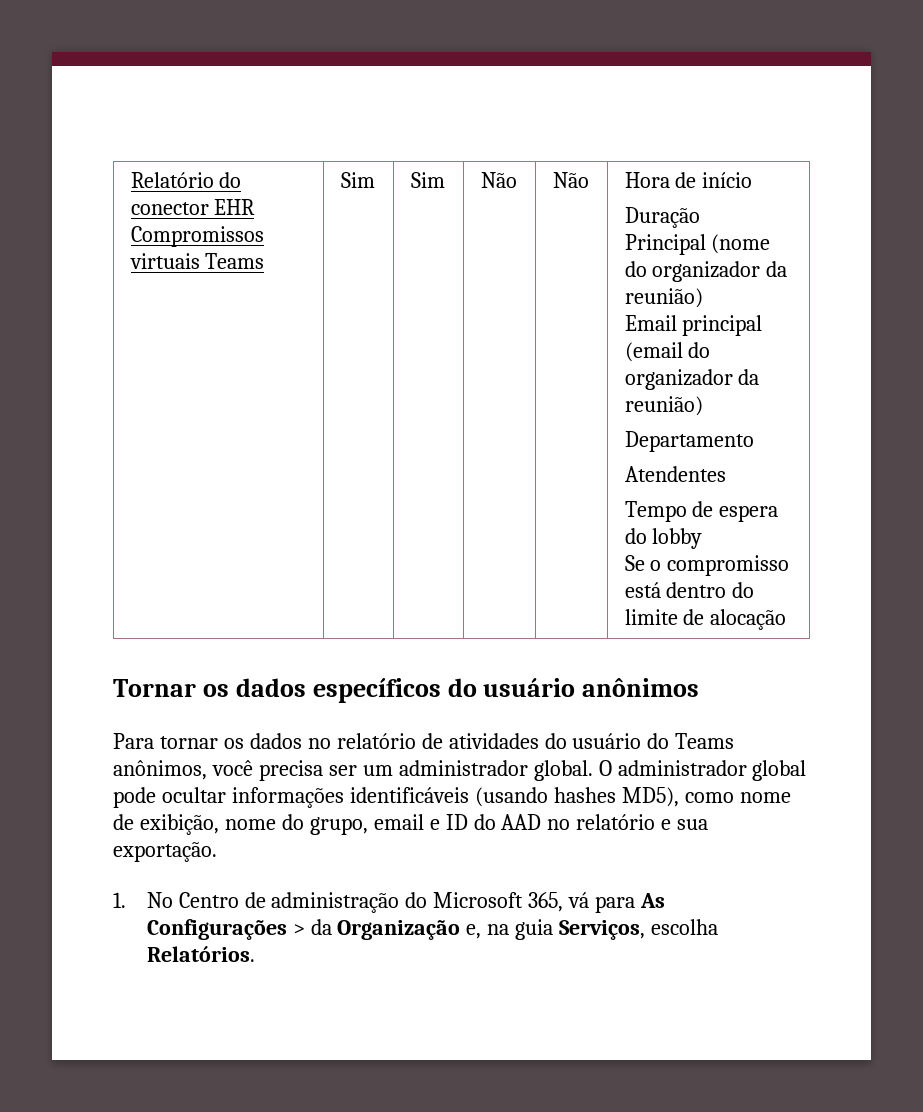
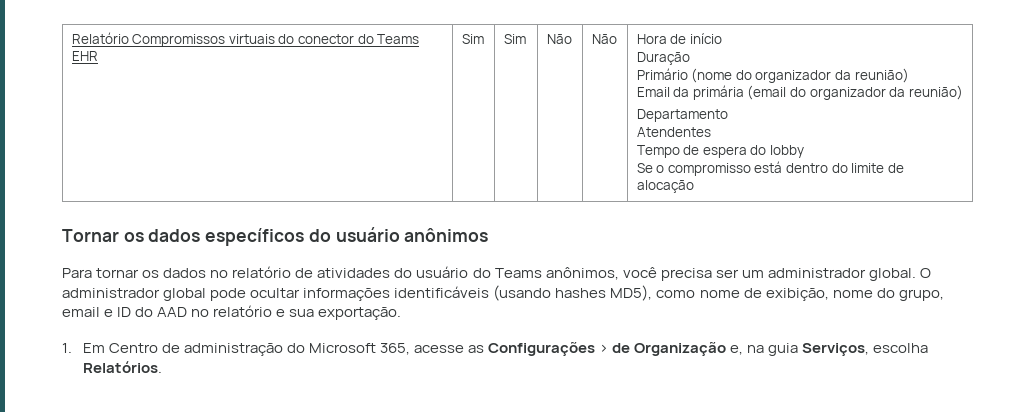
- Relatório do conector EHR Compromissos virtuais Teams
+ Relatório Compromissos virtuais do conector do Teams EHR
- Principal (nome do organizador da reunião)
+ Primário (nome do organizador da reunião)
- Email principal (email do organizador da reunião)
+ Email da primária (email do organizador da reunião)
- 1. No Centro de administração do Microsoft 365, vá para As Configurações > da Organização e, na guia Serviços, escolha Relatórios.
+ 1. Em Centro de administração do Microsoft 365, acesse as Configurações > de Organização e, na guia Serviços, escolha Relatórios.

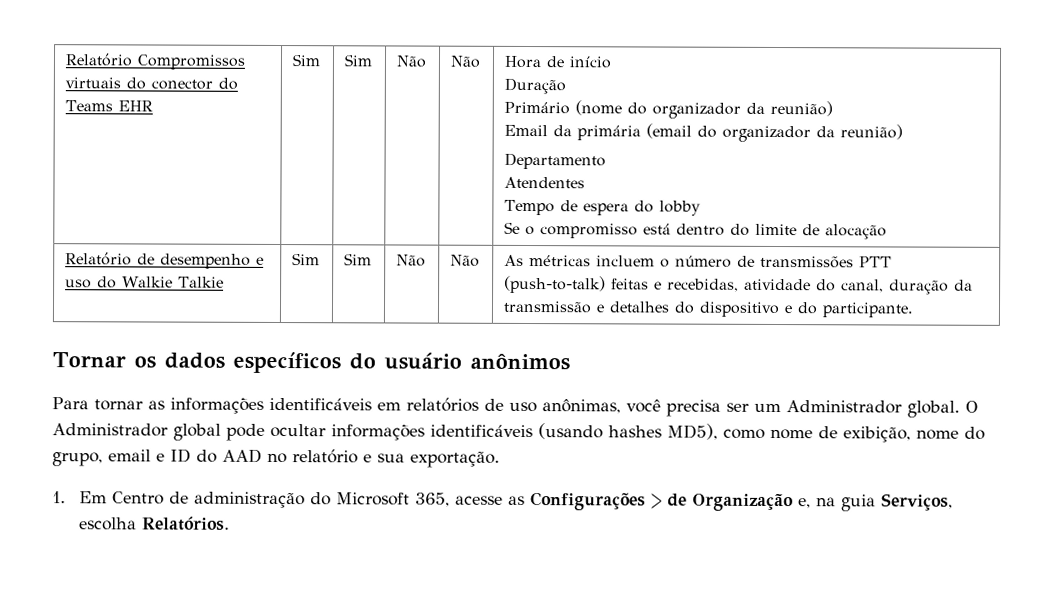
+ Relatório de desempenho e uso do Walkie Talkie | Sim | Sim | Não | Não | As métricas incluem o número de transmissões PTT (push-to-talk) feitas e recebidas, atividade do canal, duração da transmissão e detalhes do dispositivo e do participante.
- Para tornar os dados no relatório de atividades do usuário do Teams anônimos, você precisa ser um administrador global.
+ Para tornar as informações identificáveis em relatórios de uso anônimas, você precisa ser um Administrador global.
- O administrador global pode ocultar informações identificáveis (usando hashes MD5), como nome de exibição, nome do grupo, email e ID do AAD no relatório e sua exportação.
+ O Administrador global pode ocultar informações identificáveis (usando hashes MD5), como nome de exibição, nome do grupo, email e ID do AAD no relatório e sua exportação.

